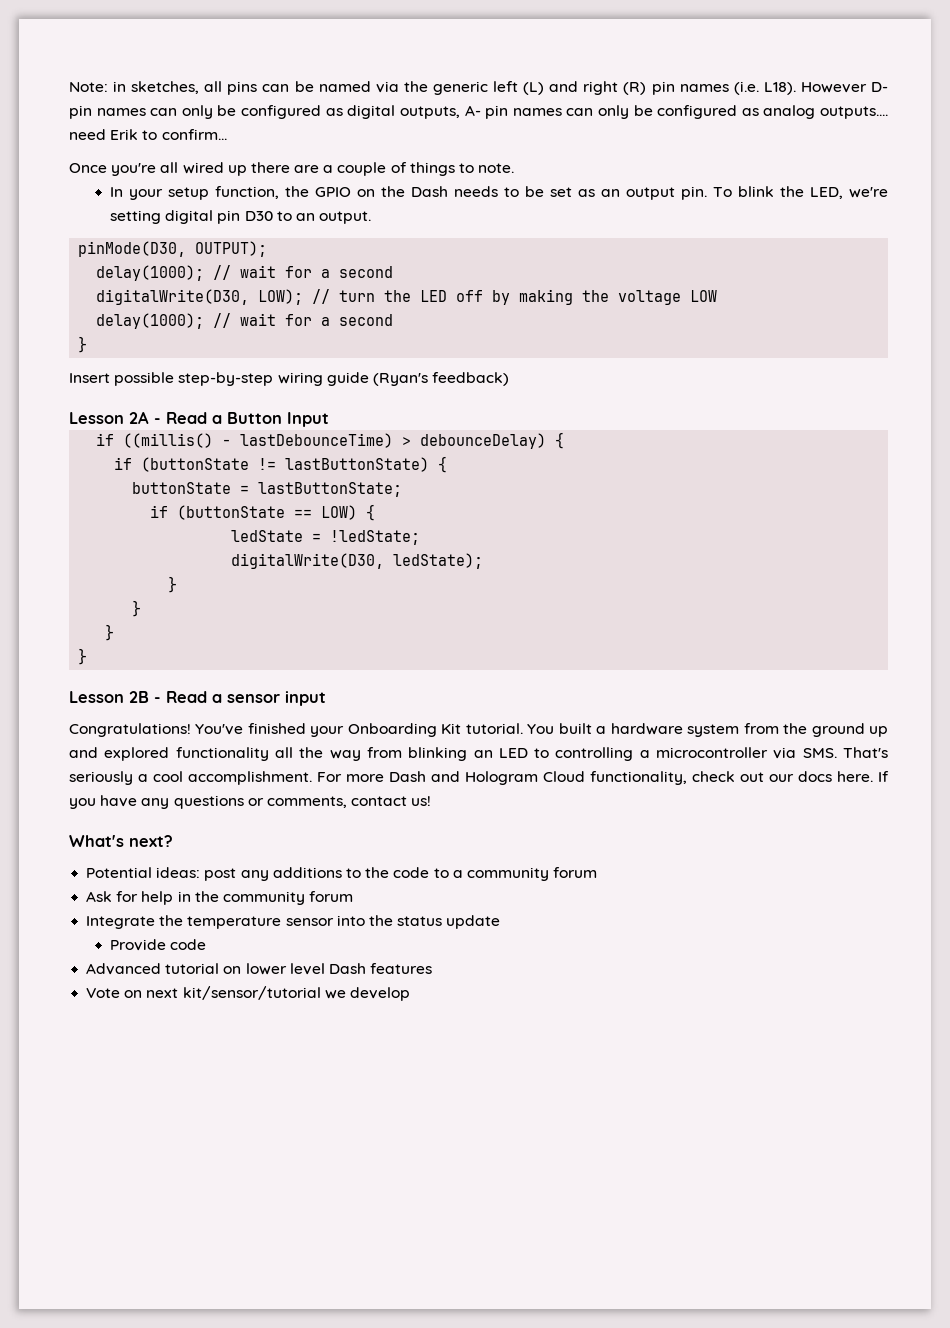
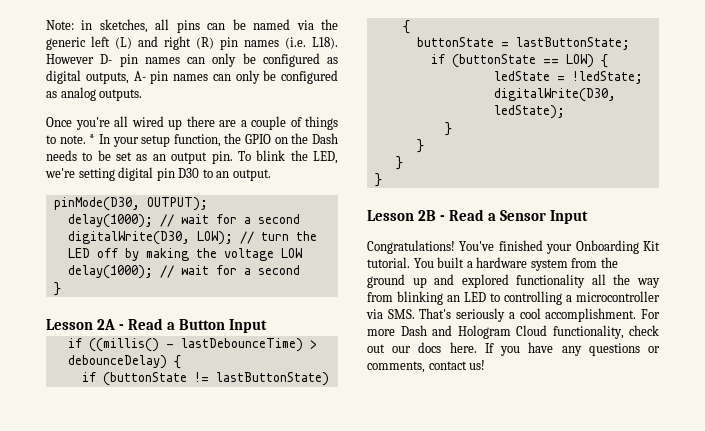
- However D- pin names can only be configured as digital outputs, A- pin names can only be configured as analog outputs.... need Erik to confirm...
+ However D- pin names can only be configured as digital outputs, A- pin names can only be configured as analog outputs.
- Once you're all wired up there are a couple of things to note.
- In your setup function, the GPIO on the Dash needs to be set as an output pin.
+ Once you're all wired up there are a couple of things to note. * In your setup function, the GPIO on the Dash needs to be set as an output pin.
- Insert possible step-by-step wiring guide (Ryan's feedback)
- Lesson 2B - Read a sensor input
+ Lesson 2B - Read a Sensor Input
- What's next?
- Potential ideas: post any additions to the code to a community forum
- Ask for help in the community forum
- Integrate the temperature sensor into the status update
- Provide code
- Advanced tutorial on lower level Dash features
- Vote on next kit/sensor/tutorial we develop

